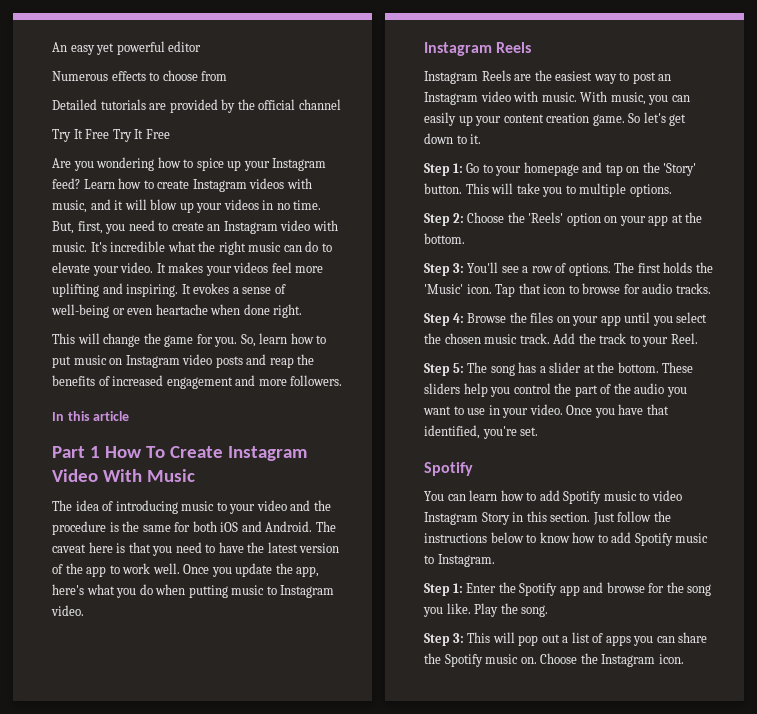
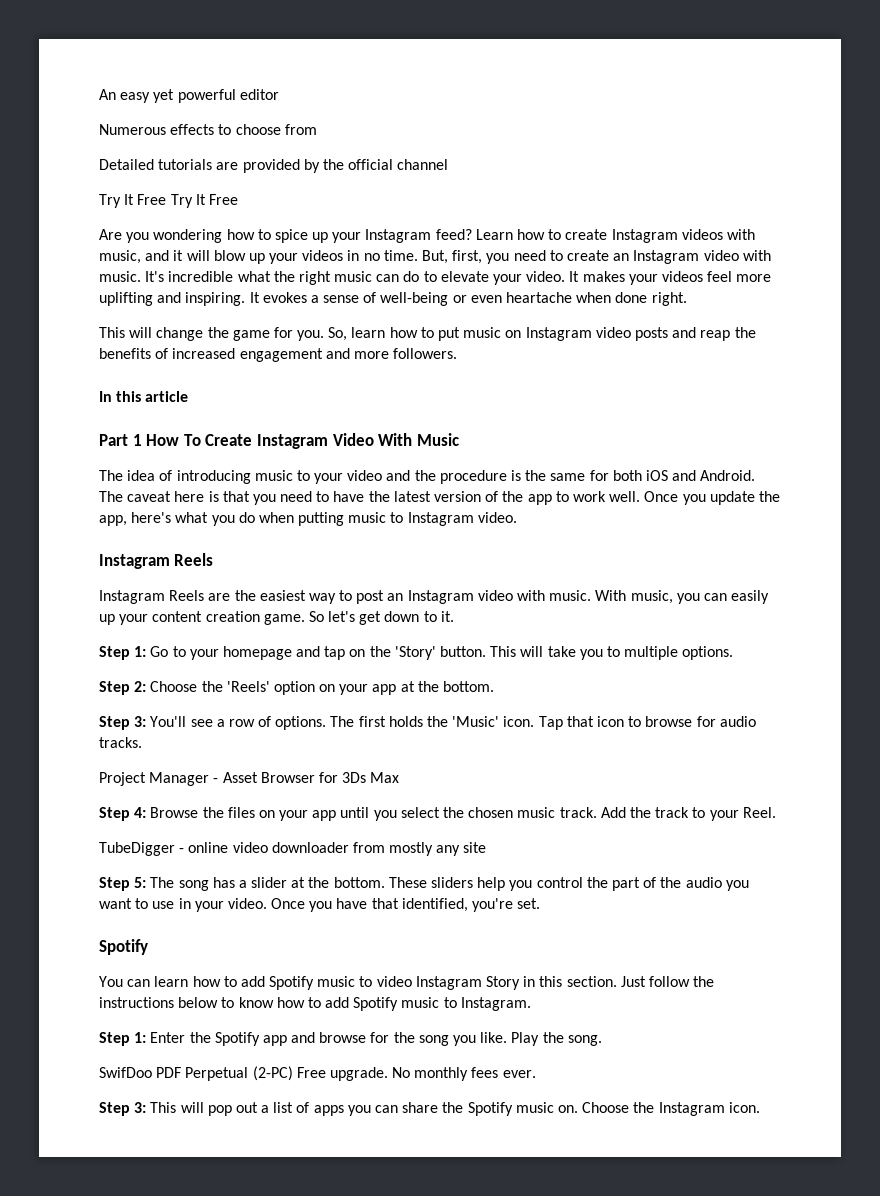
+ Project Manager - Asset Browser for 3Ds Max
+ TubeDigger - online video downloader from mostly any site
+ SwifDoo PDF Perpetual (2-PC) Free upgrade. No monthly fees ever.

